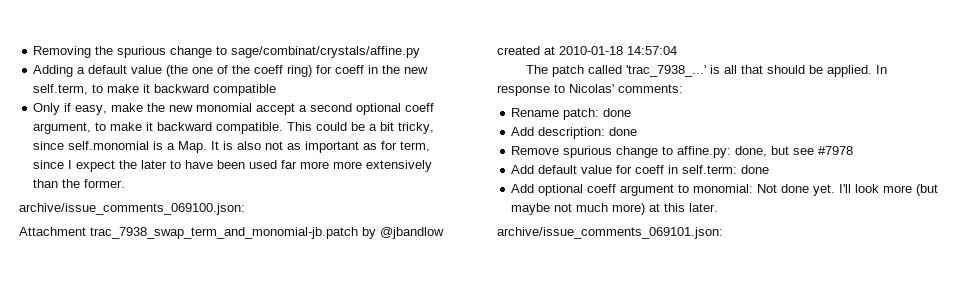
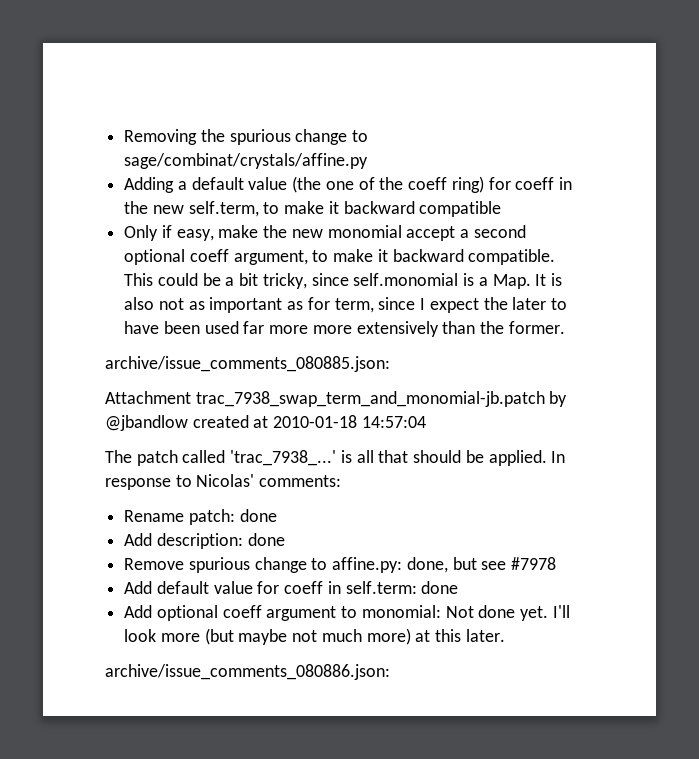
- archive/issue_comments_069100.json:
+ archive/issue_comments_080885.json:
- archive/issue_comments_069101.json:
+ archive/issue_comments_080886.json:

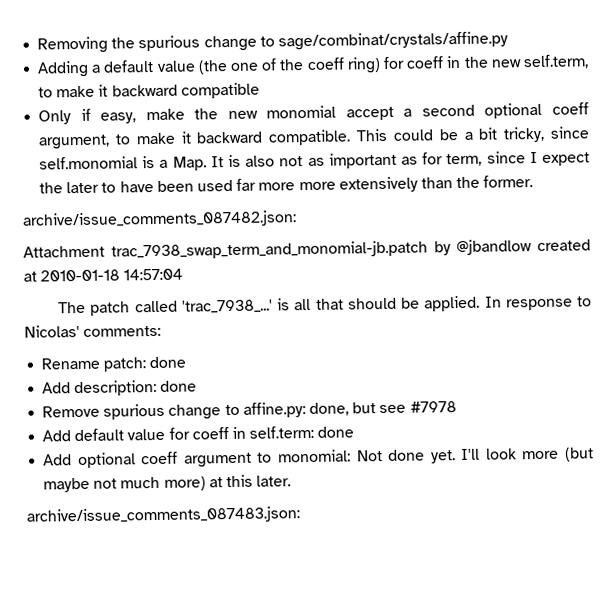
- archive/issue_comments_080885.json:
+ archive/issue_comments_087482.json:
- archive/issue_comments_080886.json:
+ archive/issue_comments_087483.json:

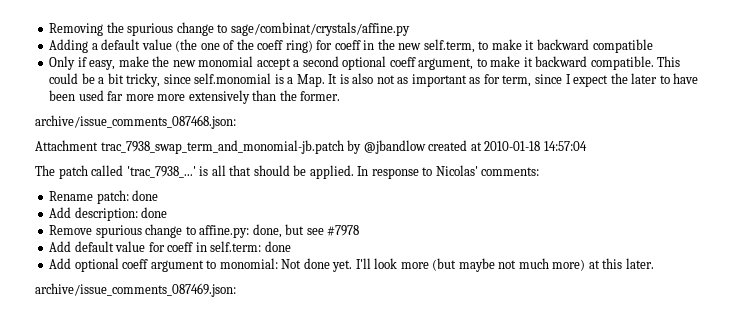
- archive/issue_comments_087482.json:
+ archive/issue_comments_087468.json:
- archive/issue_comments_087483.json:
+ archive/issue_comments_087469.json:

